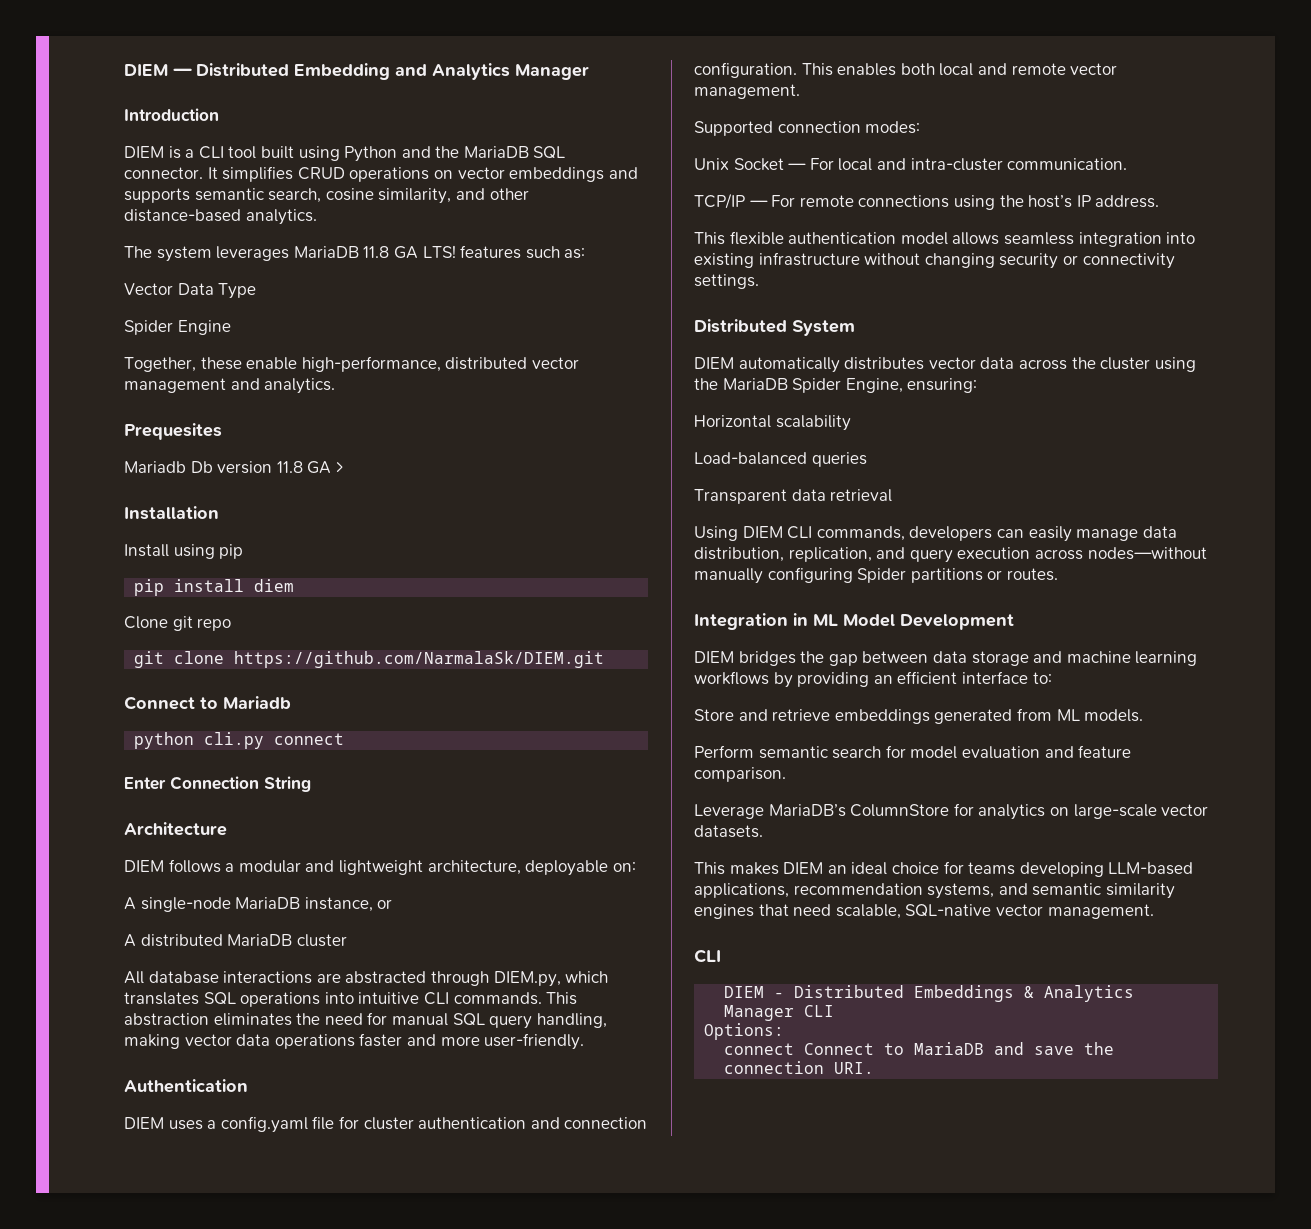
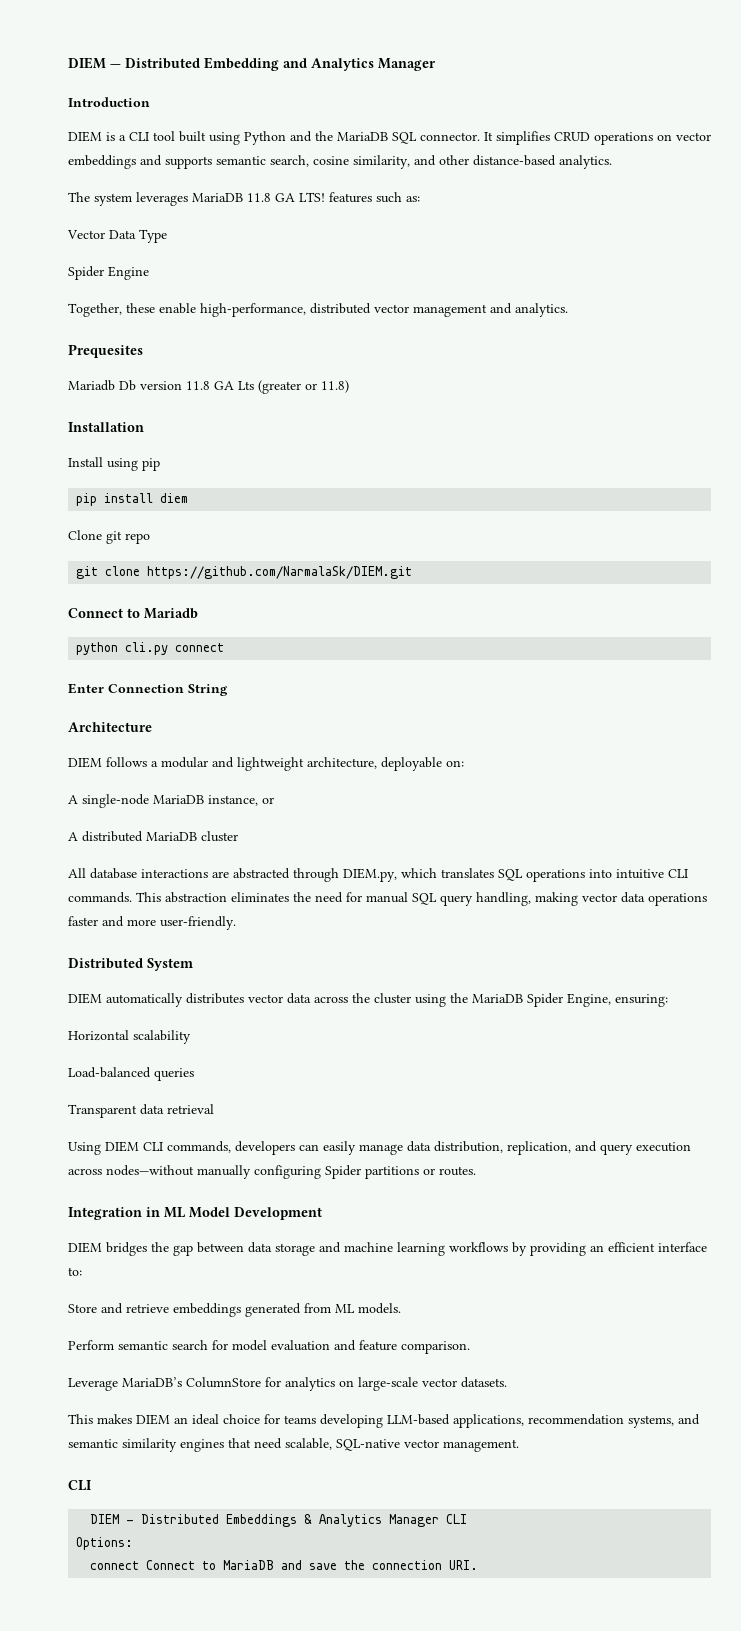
- Mariadb Db version 11.8 GA >
+ Mariadb Db version 11.8 GA Lts (greater or 11.8)
- Authentication
- DIEM uses a config.yaml file for cluster authentication and connection configuration. This enables both local and remote vector management.
- Supported connection modes:
- Unix Socket — For local and intra-cluster communication.
- TCP/IP — For remote connections using the host’s IP address.
- This flexible authentication model allows seamless integration into existing infrastructure without changing security or connectivity settings.

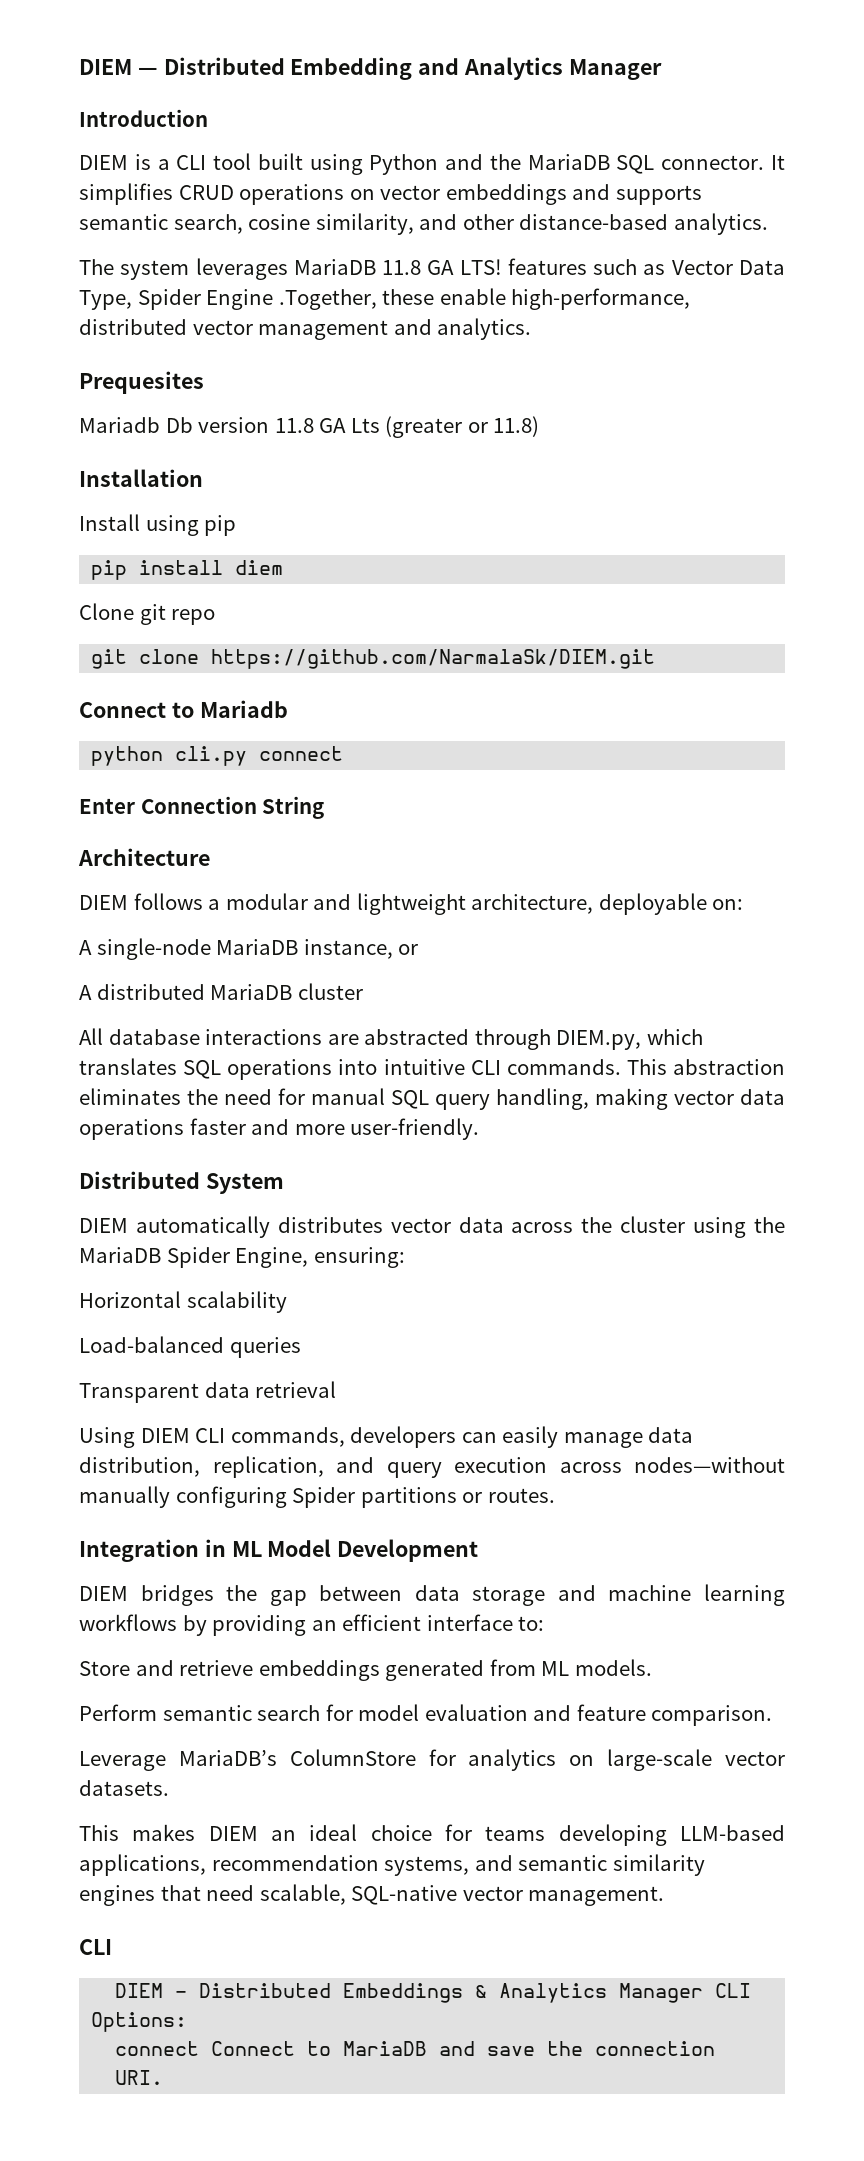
- The system leverages MariaDB 11.8 GA LTS! features such as:
- Vector Data Type
- Spider Engine
- Together, these enable high-performance, distributed vector management and analytics.
+ The system leverages MariaDB 11.8 GA LTS! features such as Vector Data Type, Spider Engine .Together, these enable high-performance, distributed vector management and analytics.

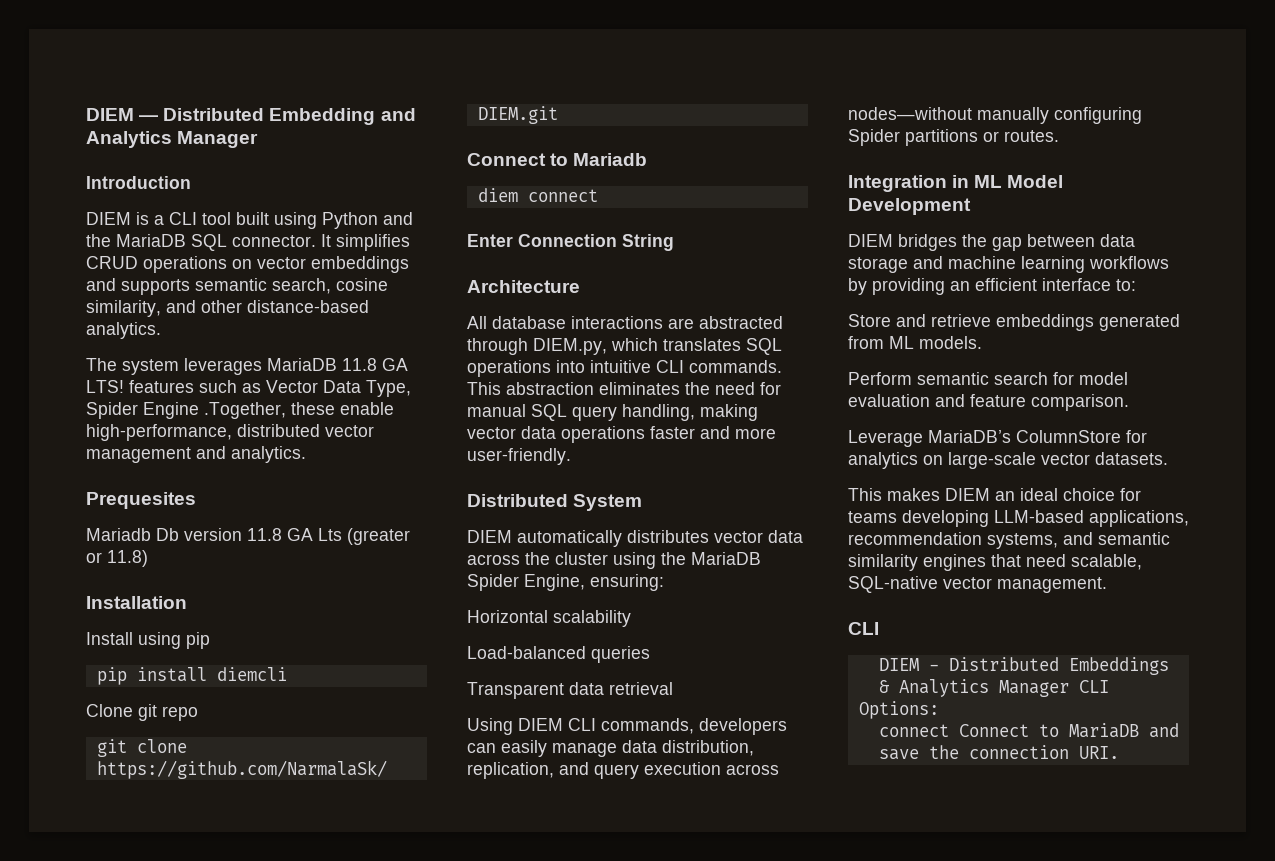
- pip install diem
+ pip install diemcli
- python cli.py connect
+ diem connect
- DIEM follows a modular and lightweight architecture, deployable on:
- A single-node MariaDB instance, or
- A distributed MariaDB cluster

